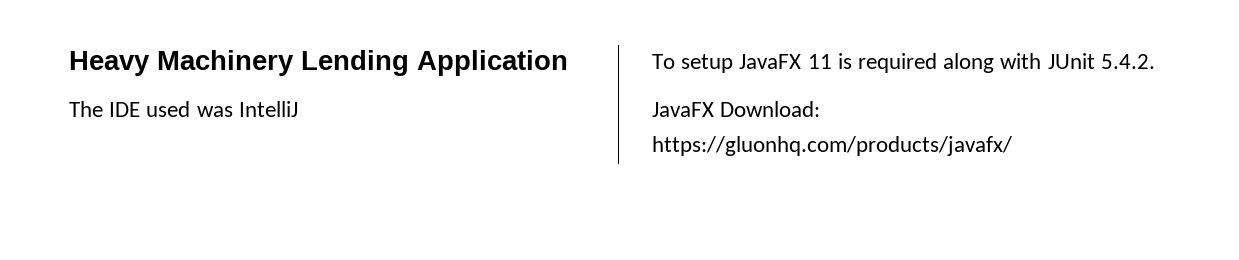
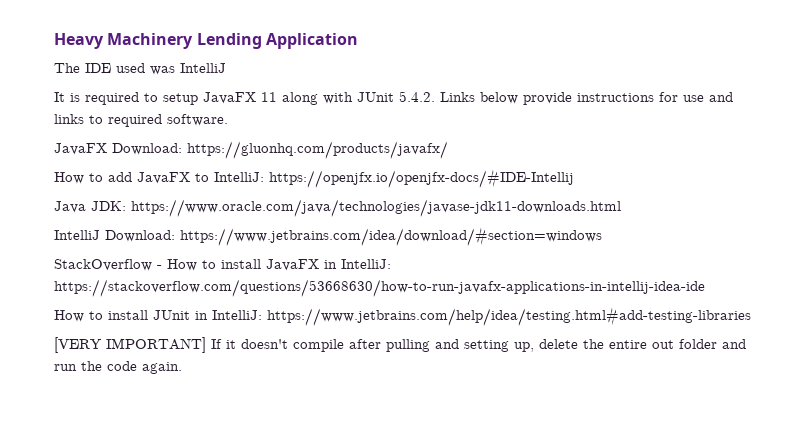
- To setup JavaFX 11 is required along with JUnit 5.4.2.
+ It is required to setup JavaFX 11 along with JUnit 5.4.2. Links below provide instructions for use and links to required software.
  JavaFX Download: https://gluonhq.com/products/javafx/
+ How to add JavaFX to IntelliJ: https://openjfx.io/openjfx-docs/#IDE-Intellij
+ Java JDK: https://www.oracle.com/java/technologies/javase-jdk11-downloads.html
+ IntelliJ Download: https://www.jetbrains.com/idea/download/#section=windows
+ StackOverflow - How to install JavaFX in IntelliJ: https://stackoverflow.com/questions/53668630/how-to-run-javafx-applications-in-intellij-idea-ide
+ How to install JUnit in IntelliJ: https://www.jetbrains.com/help/idea/testing.html#add-testing-libraries
+ [VERY IMPORTANT] If it doesn't compile after pulling and setting up, delete the entire out folder and run the code again.

